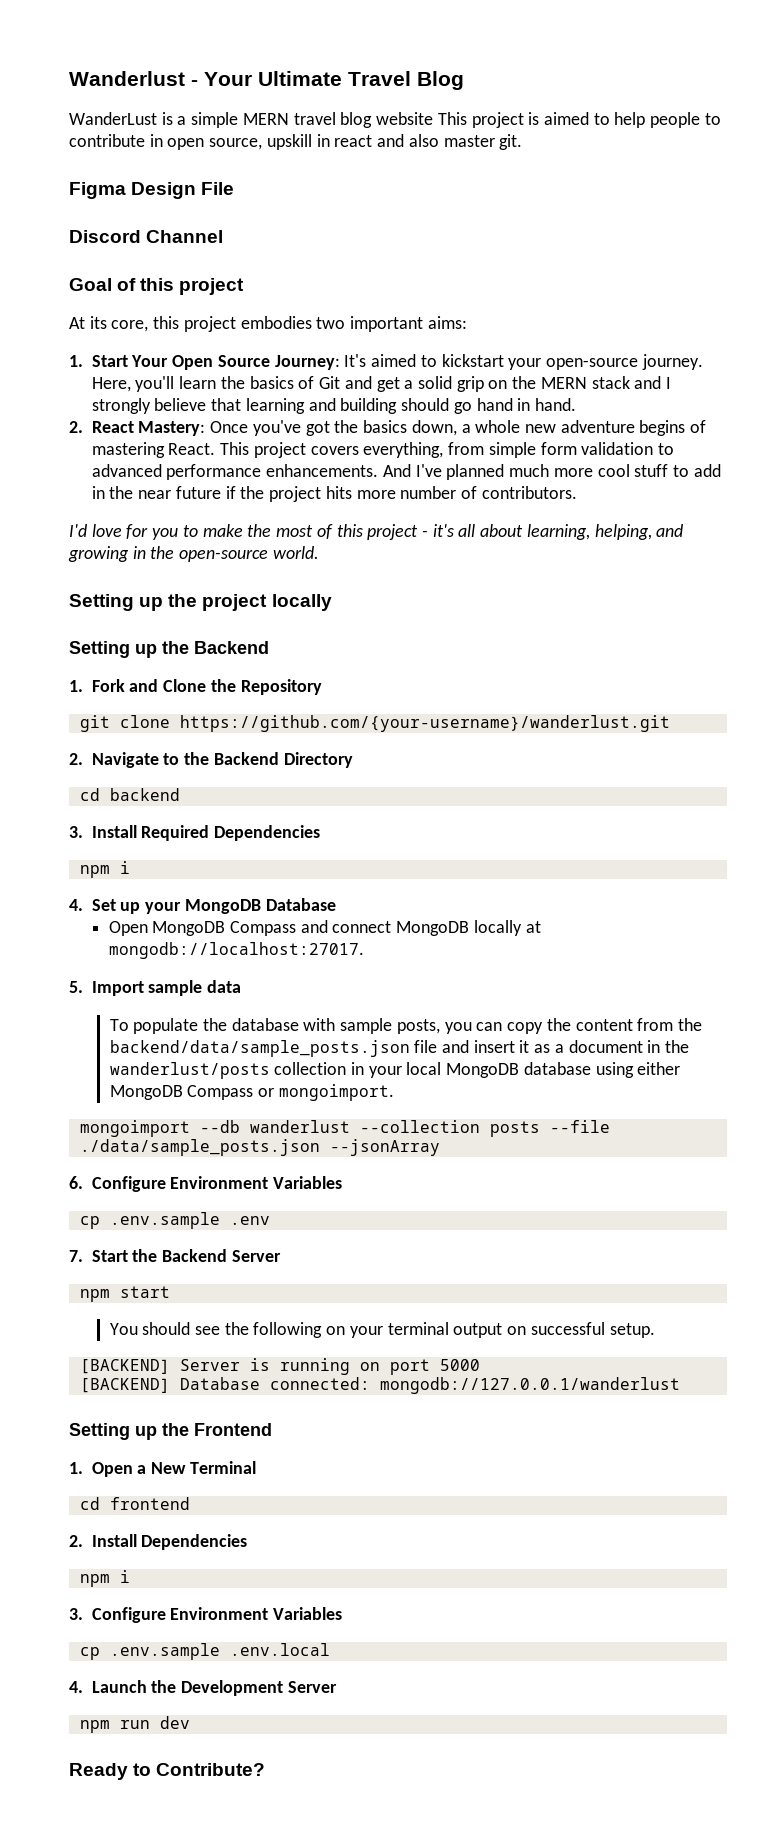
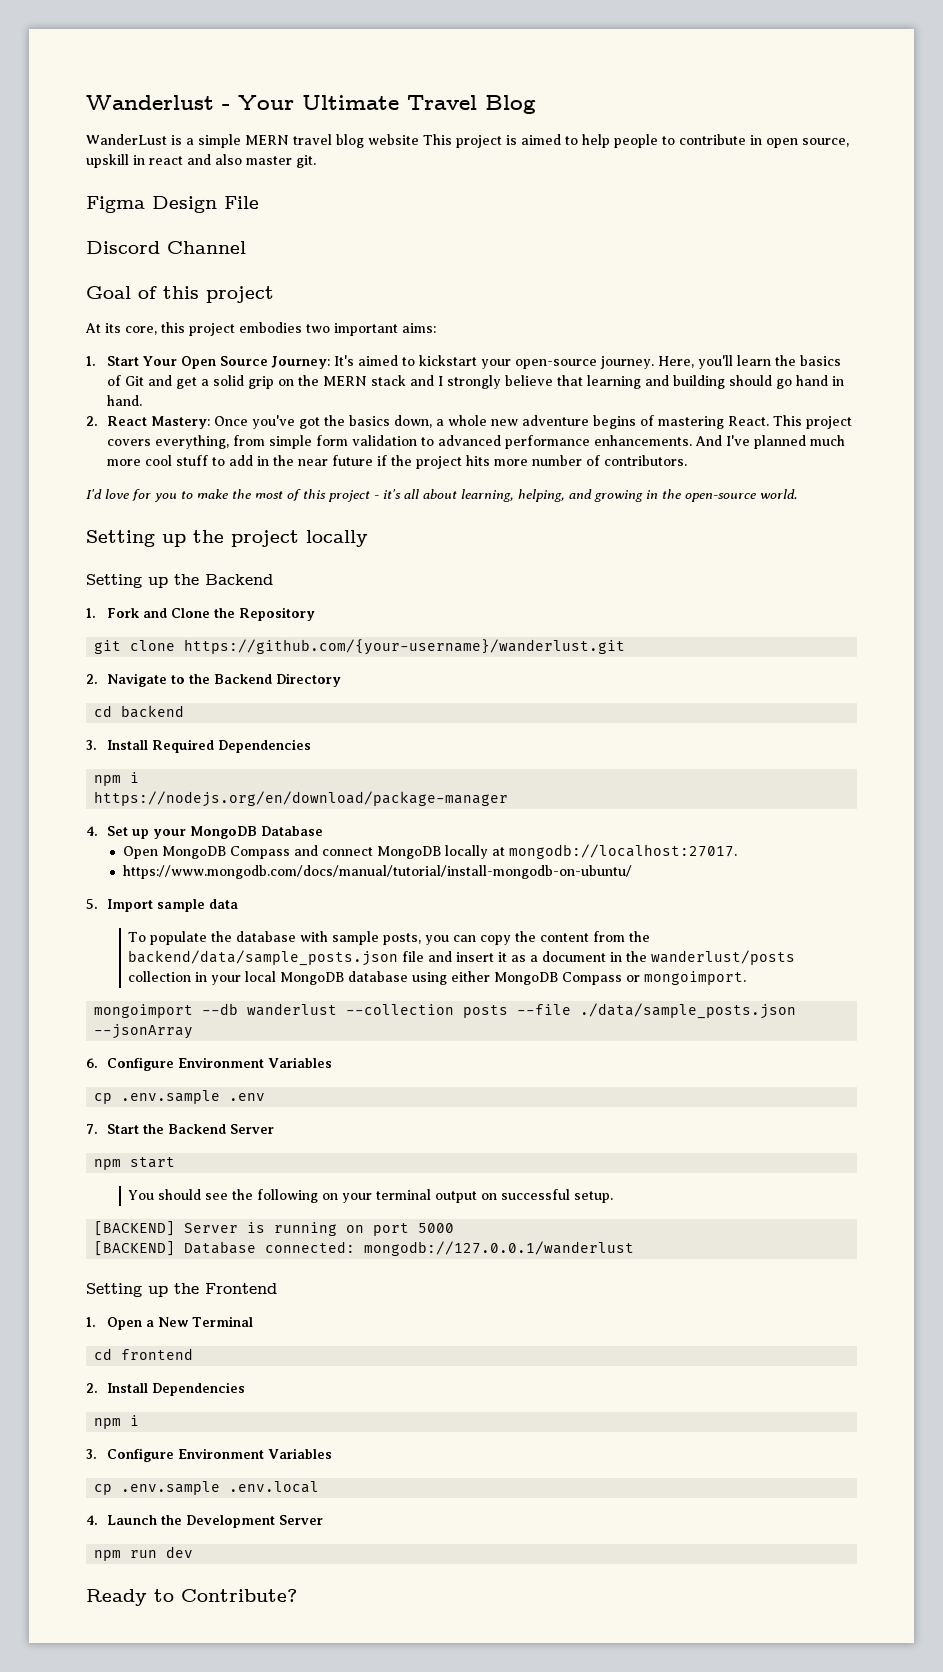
+ https://nodejs.org/en/download/package-manager
+ https://www.mongodb.com/docs/manual/tutorial/install-mongodb-on-ubuntu/

